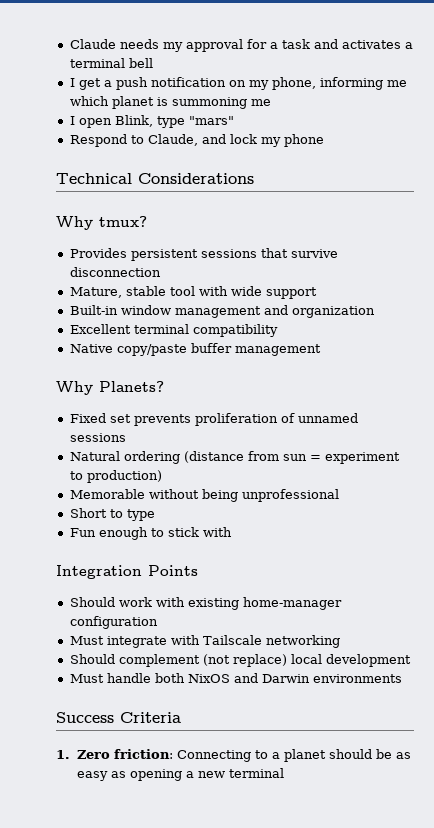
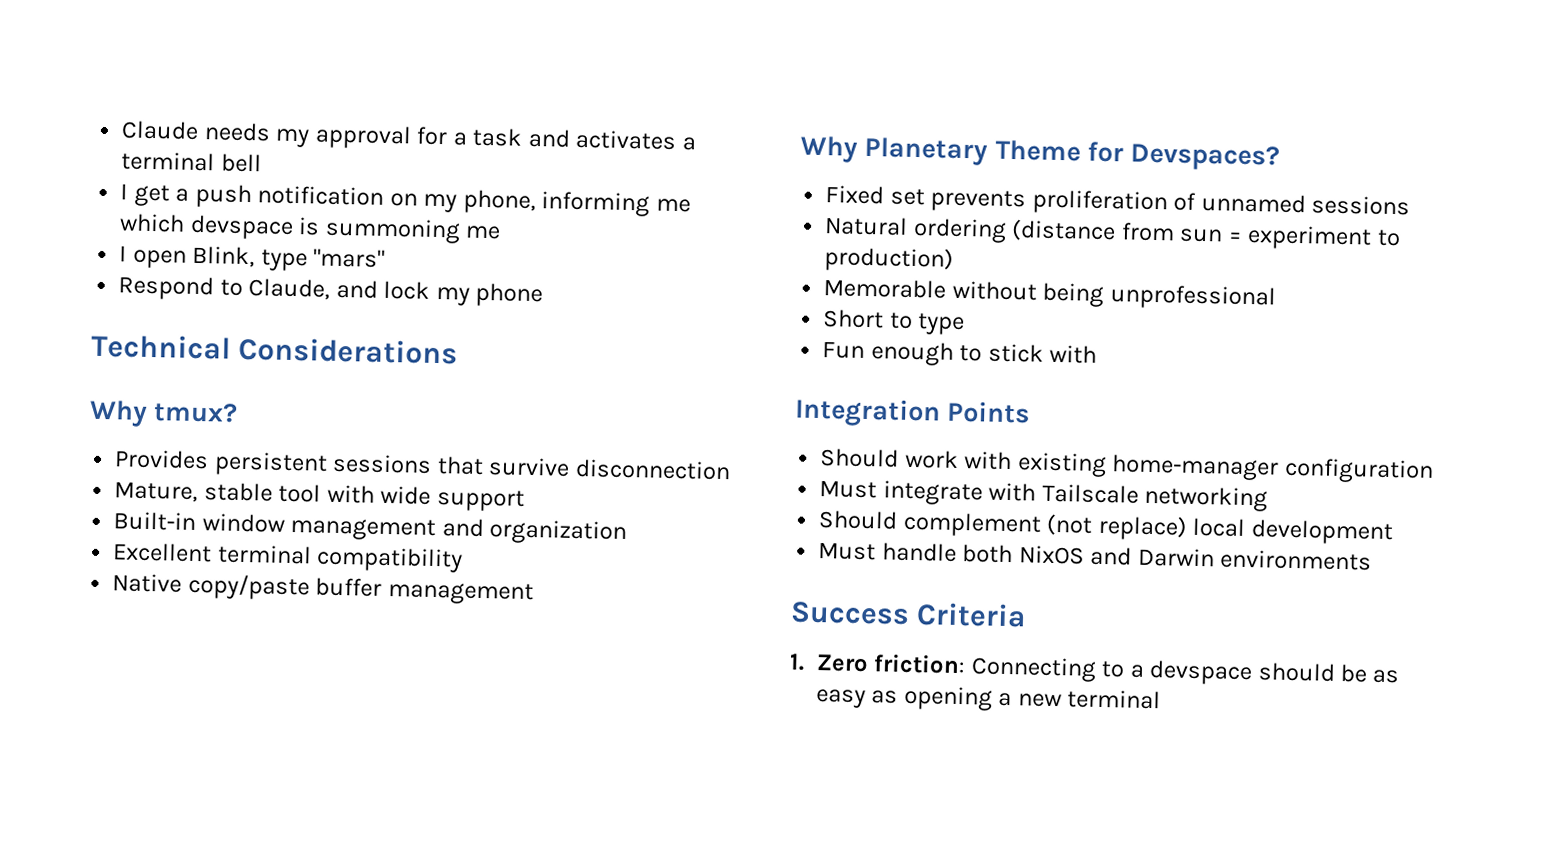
- I get a push notification on my phone, informing me which planet is summoning me
+ I get a push notification on my phone, informing me which devspace is summoning me
- Why Planets?
+ Why Planetary Theme for Devspaces?
- 1. Zero friction: Connecting to a planet should be as easy as opening a new terminal
+ 1. Zero friction: Connecting to a devspace should be as easy as opening a new terminal

